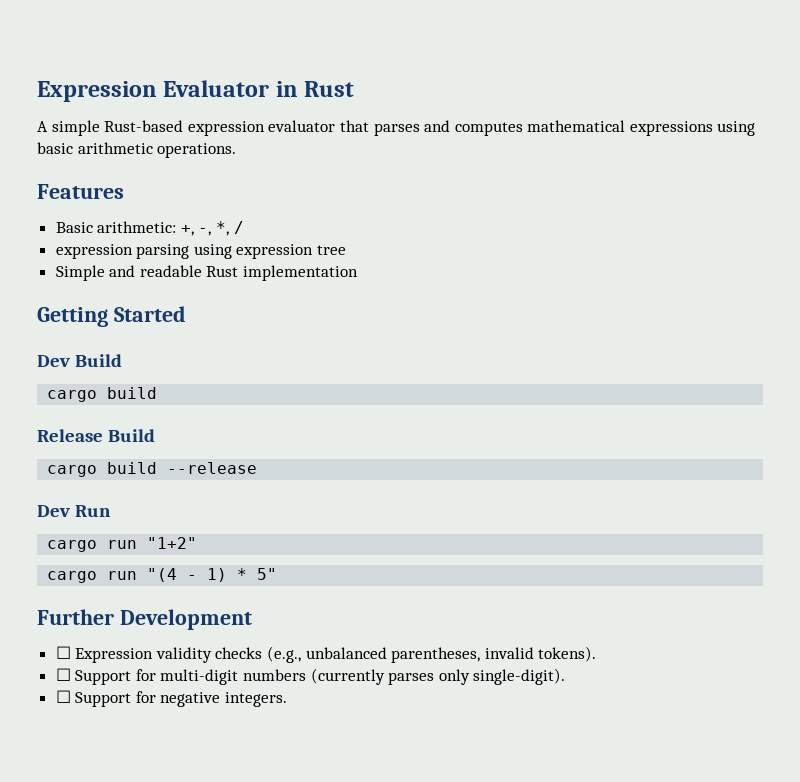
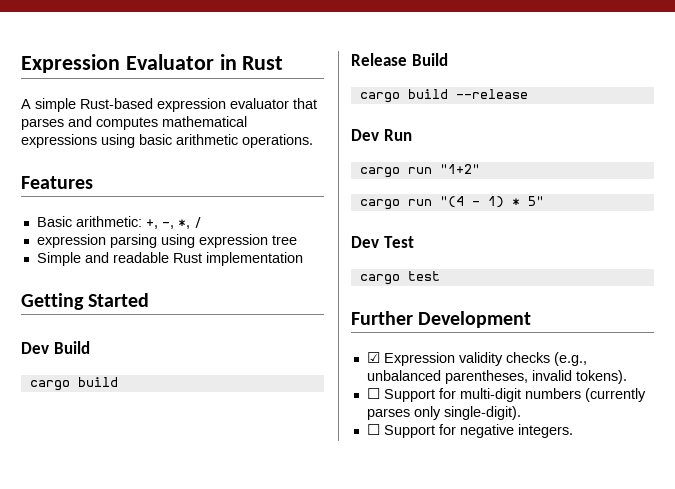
+ Dev Test
+ cargo test
- ☐ Expression validity checks (e.g., unbalanced parentheses, invalid tokens).
+ ☑ Expression validity checks (e.g., unbalanced parentheses, invalid tokens).

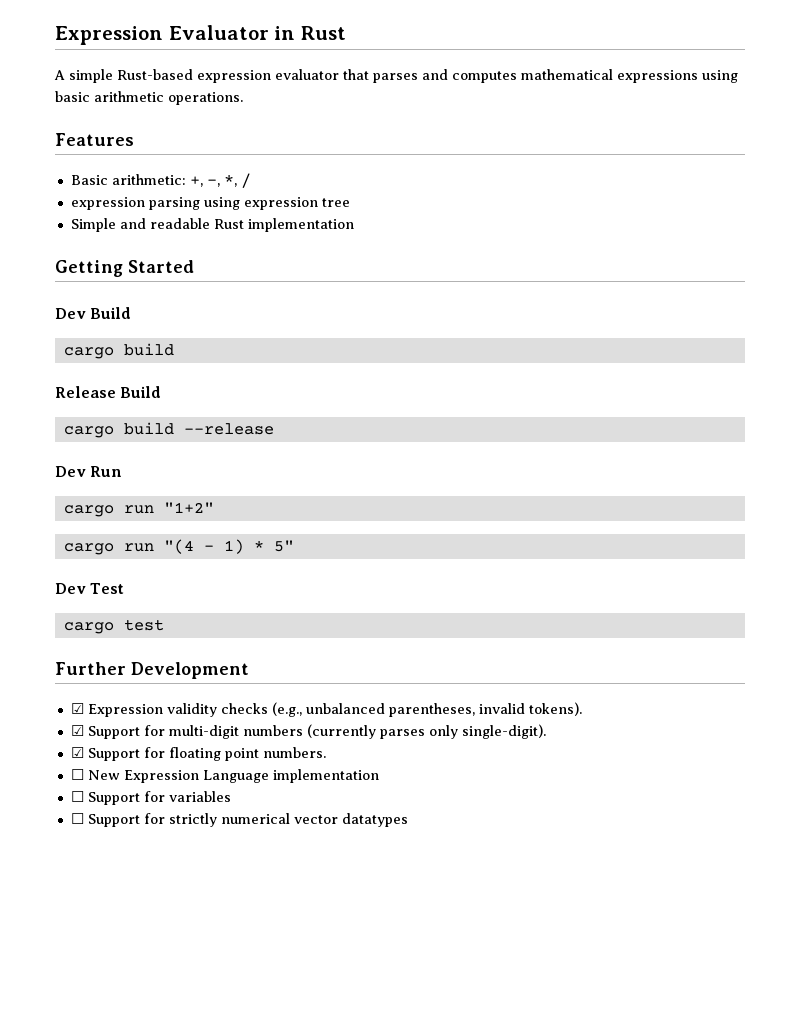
- ☐ Support for multi-digit numbers (currently parses only single-digit).
+ ☑ Support for multi-digit numbers (currently parses only single-digit).
- ☐ Support for negative integers.
+ ☑ Support for floating point numbers.
+ ☐ New Expression Language implementation
+ ☐ Support for variables
+ ☐ Support for strictly numerical vector datatypes

